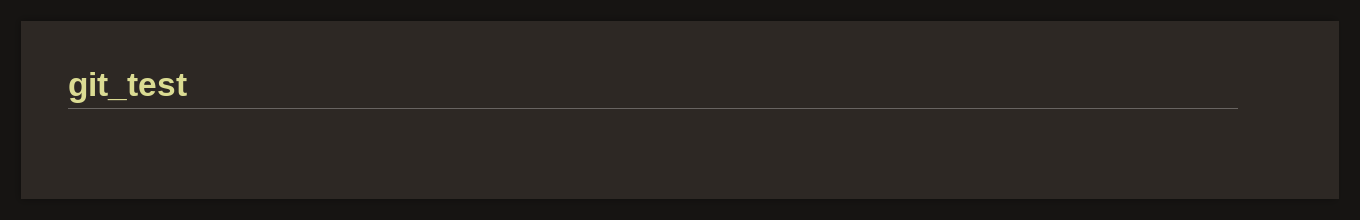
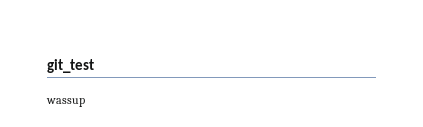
+ wassup

